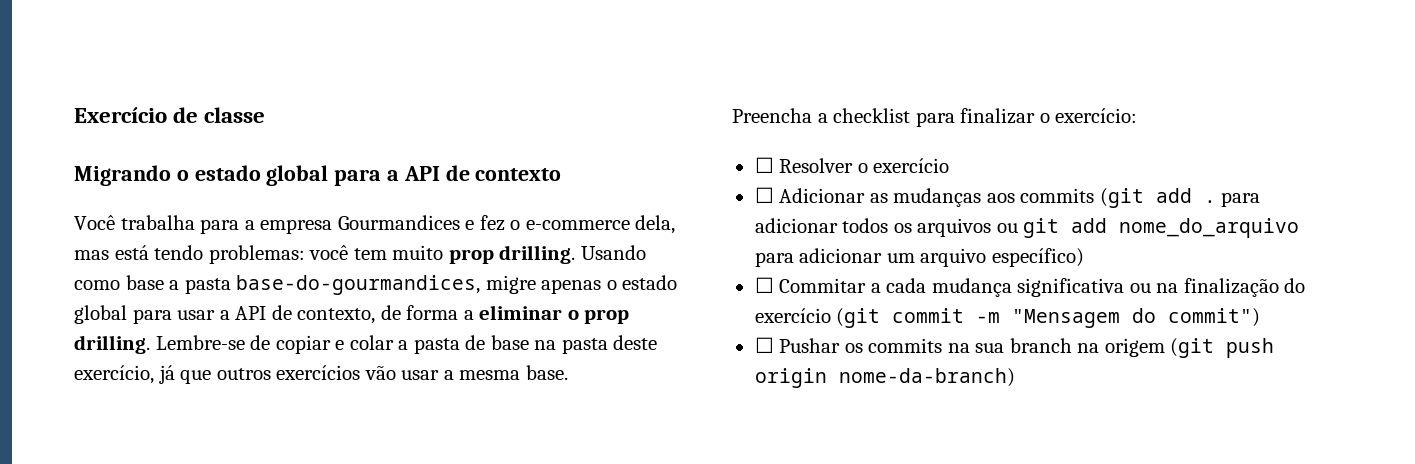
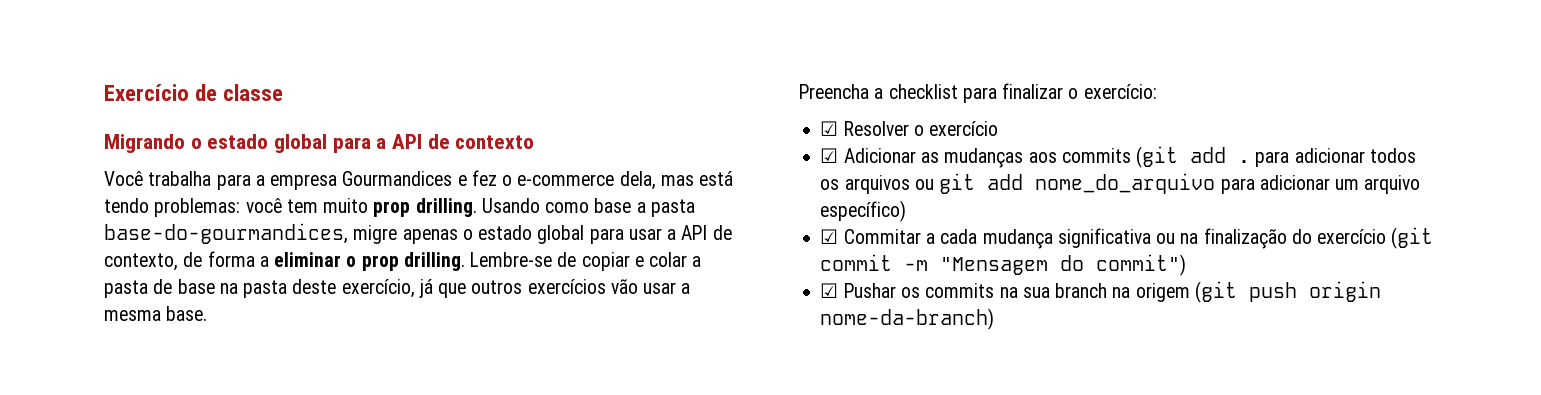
- ☐ Resolver o exercício
+ ☑ Resolver o exercício
- ☐ Adicionar as mudanças aos commits (git add . para adicionar todos os arquivos ou git add nome_do_arquivo para adicionar um arquivo específico)
+ ☑ Adicionar as mudanças aos commits (git add . para adicionar todos os arquivos ou git add nome_do_arquivo para adicionar um arquivo específico)
- ☐ Commitar a cada mudança significativa ou na finalização do exercício (git commit -m "Mensagem do commit")
+ ☑ Commitar a cada mudança significativa ou na finalização do exercício (git commit -m "Mensagem do commit")
- ☐ Pushar os commits na sua branch na origem (git push origin nome-da-branch)
+ ☑ Pushar os commits na sua branch na origem (git push origin nome-da-branch)

